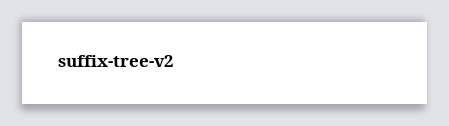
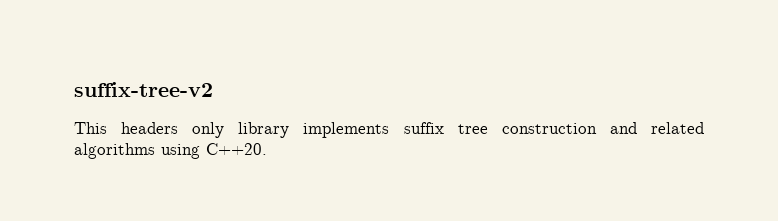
+ This headers only library implements suffix tree construction and related algorithms using C++20.

